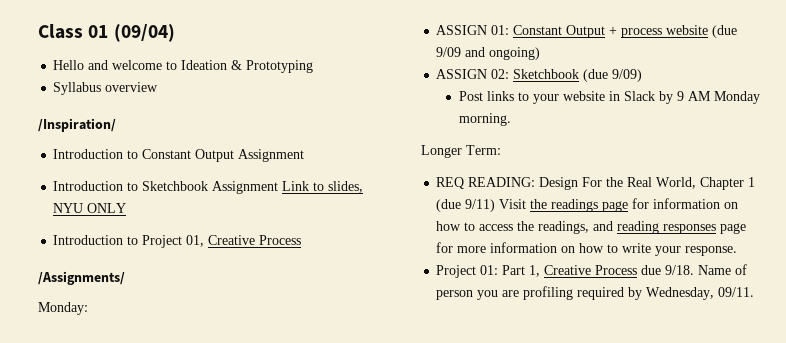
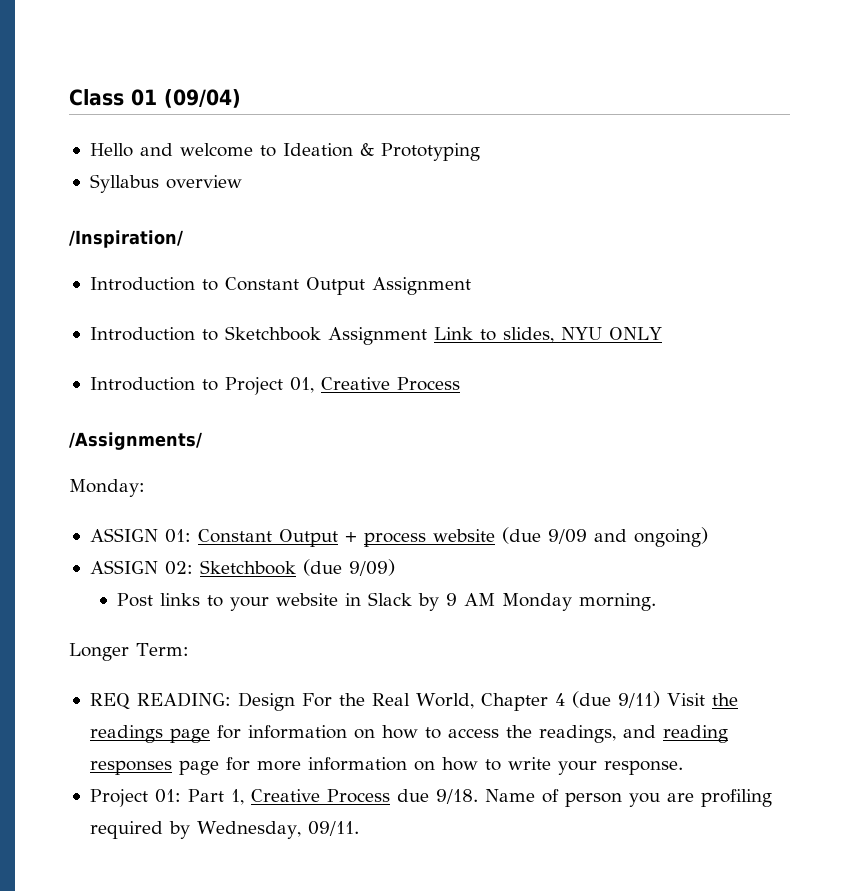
- REQ READING: Design For the Real World, Chapter 1 (due 9/11) Visit the readings page for information on how to access the readings, and reading responses page for more information on how to write your response.
+ REQ READING: Design For the Real World, Chapter 4 (due 9/11) Visit the readings page for information on how to access the readings, and reading responses page for more information on how to write your response.

